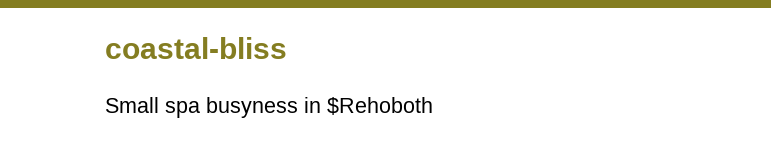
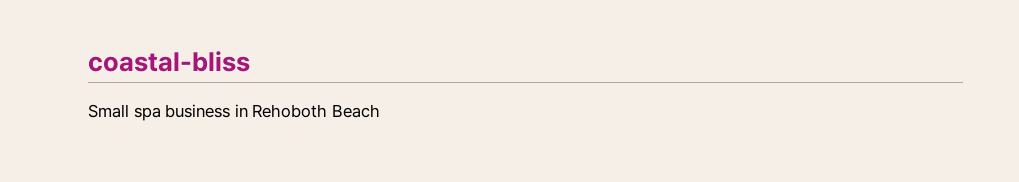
- Small spa busyness in $Rehoboth
+ Small spa business in Rehoboth Beach

